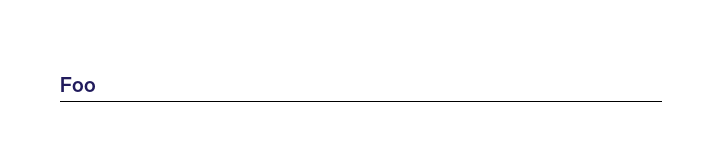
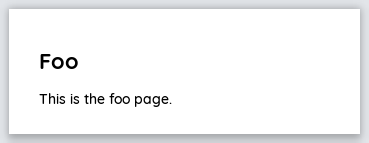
+ This is the foo page.

